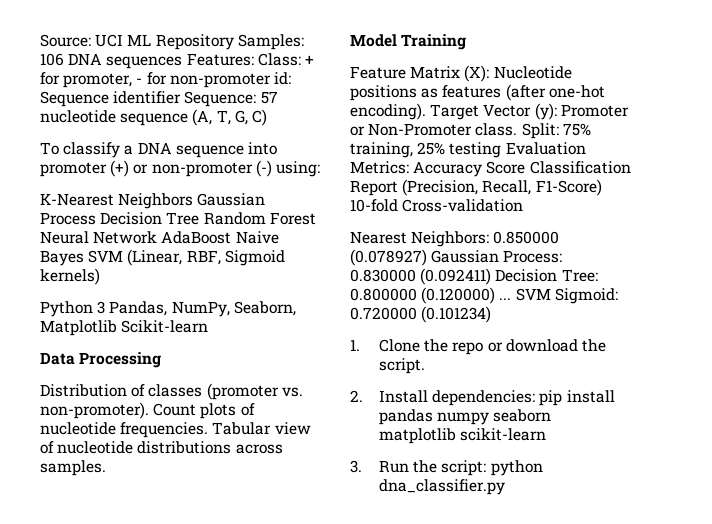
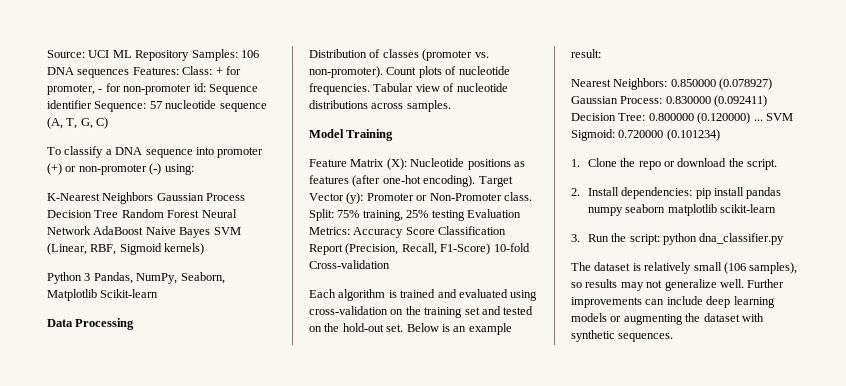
+ Each algorithm is trained and evaluated using cross-validation on the training set and tested on the hold-out set. Below is an example result:
+ The dataset is relatively small (106 samples), so results may not generalize well. Further improvements can include deep learning models or augmenting the dataset with synthetic sequences.

